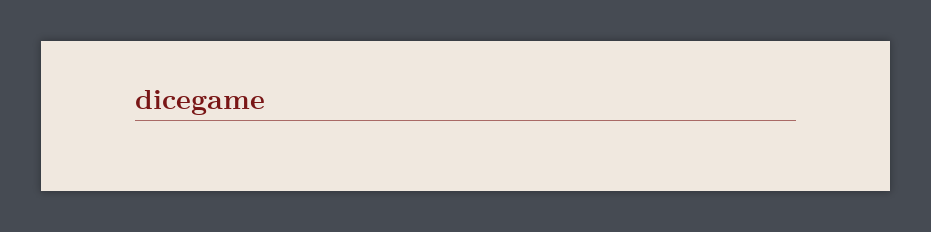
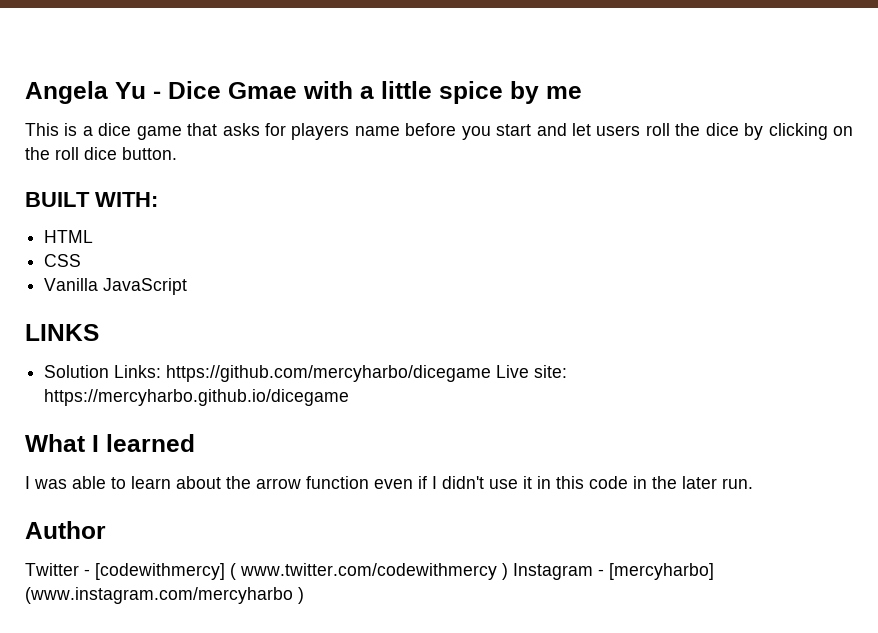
- dicegame
+ Angela Yu - Dice Gmae with a little spice by me
+ This is a dice game that asks for players name before you start and let users roll the dice by clicking on the roll dice button.
+ BUILT WITH:
+ HTML
+ CSS
+ Vanilla JavaScript
+ LINKS
+ Solution Links: https://github.com/mercyharbo/dicegame Live site: https://mercyharbo.github.io/dicegame
+ What I learned
+ I was able to learn about the arrow function even if I didn't use it in this code in the later run.
+ Author
+ Twitter - [codewithmercy] ( www.twitter.com/codewithmercy ) Instagram - [mercyharbo] (www.instagram.com/mercyharbo )

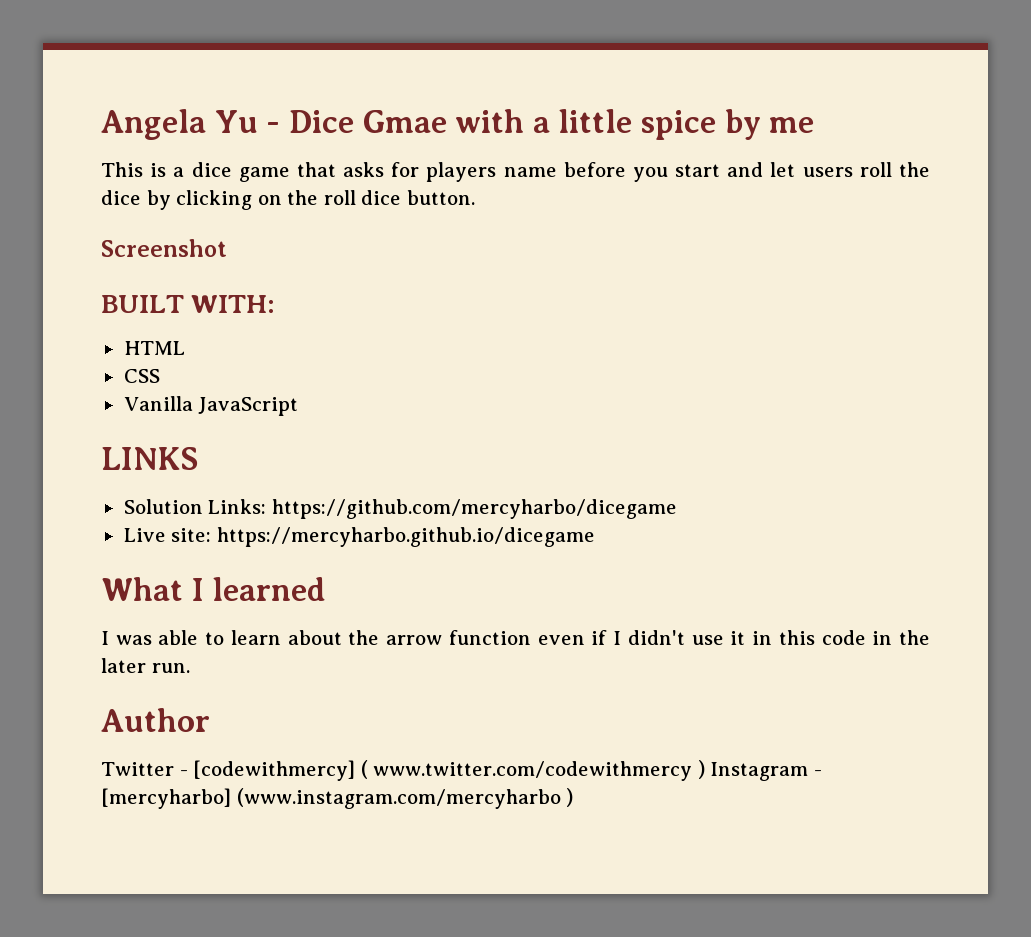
+ Screenshot
- Solution Links: https://github.com/mercyharbo/dicegame Live site: https://mercyharbo.github.io/dicegame
+ Solution Links: https://github.com/mercyharbo/dicegame
+ Live site: https://mercyharbo.github.io/dicegame

